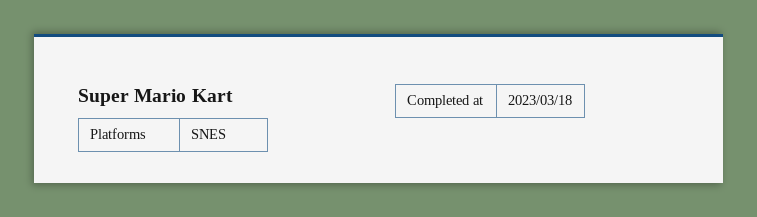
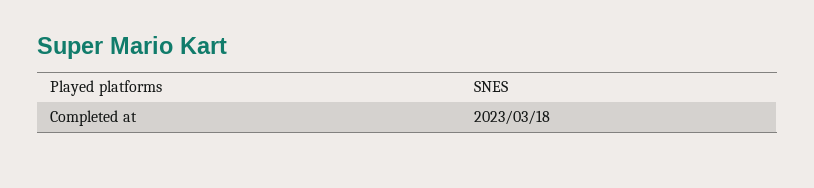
- Platforms | SNES
+ Played platforms | SNES

